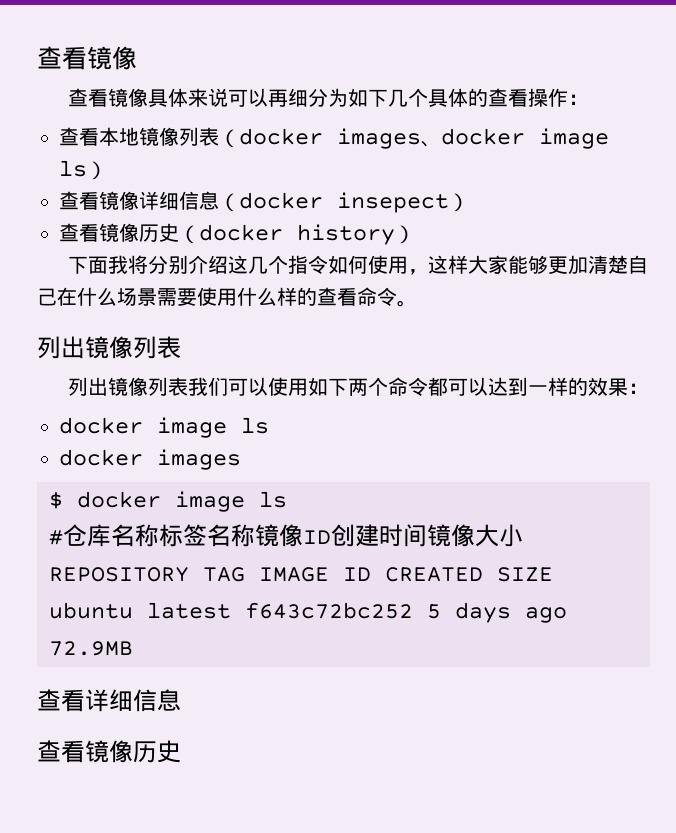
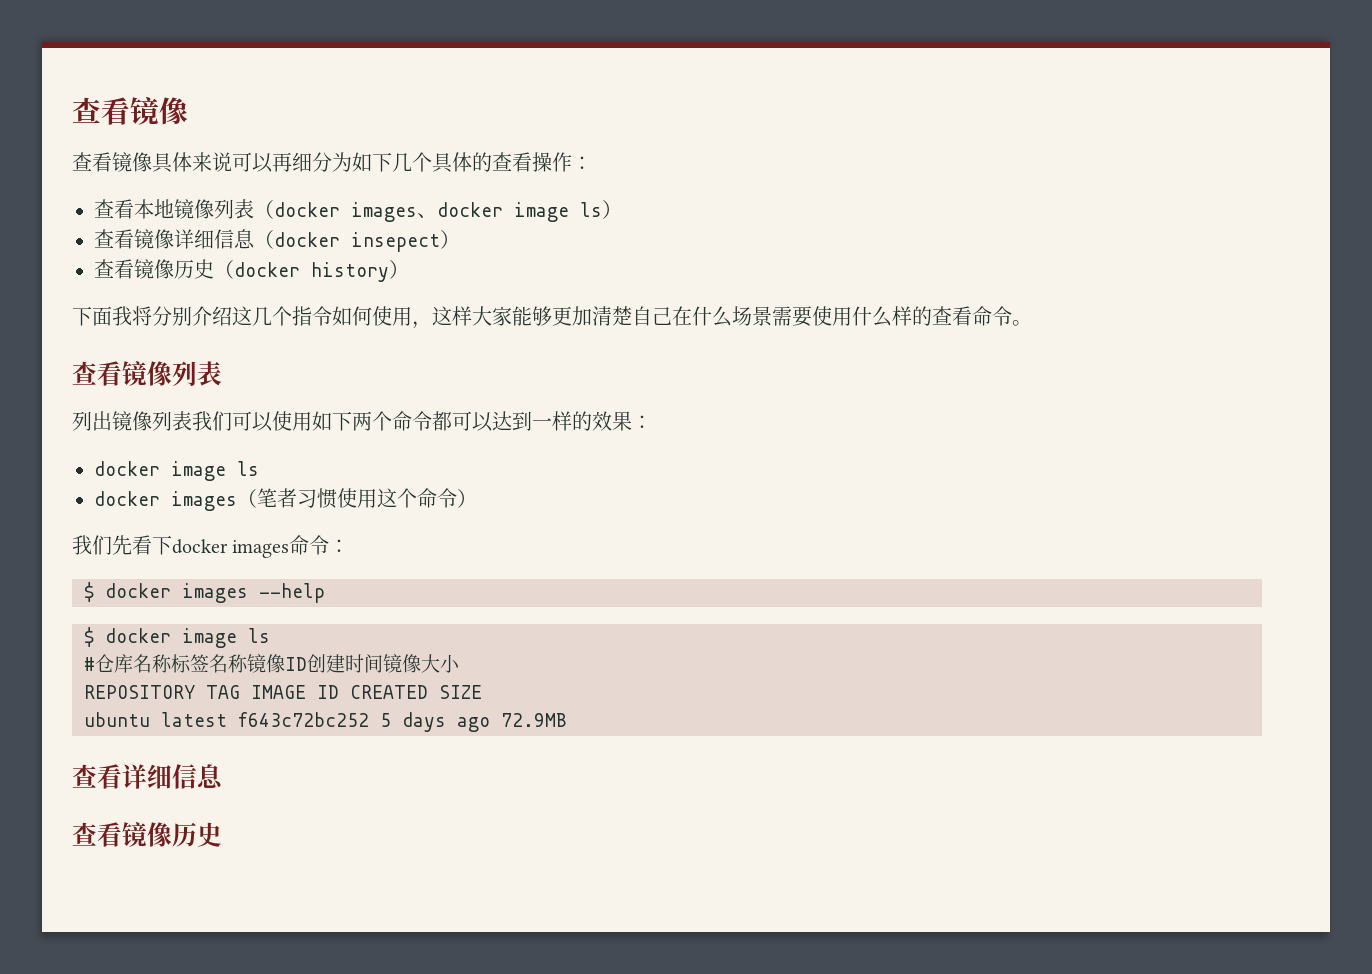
  下面我将分别介绍这几个指令如何使用，这样大家能够更加清楚自己在什么场景需要使用什么样的查看命令。
- 列出镜像列表
+ 查看镜像列表
  列出镜像列表我们可以使用如下两个命令都可以达到一样的效果：
  docker image ls
- docker images
+ docker images（笔者习惯使用这个命令）
+ 我们先看下docker images命令：
+ $ docker images --help

